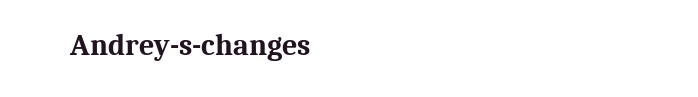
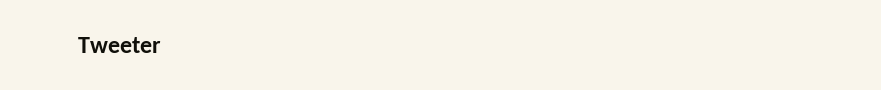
- Andrey-s-changes
+ Tweeter

